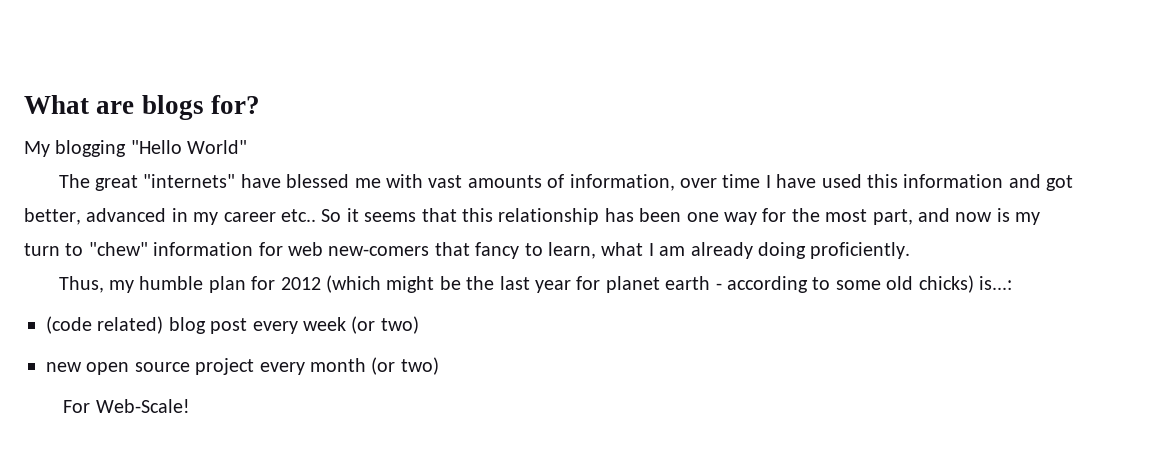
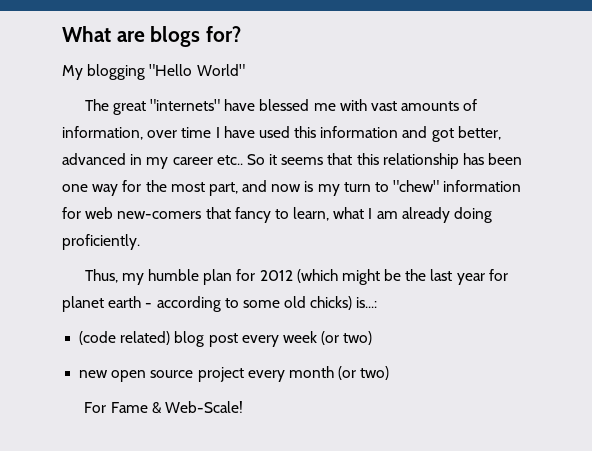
- For Web-Scale!
+ For Fame & Web-Scale!

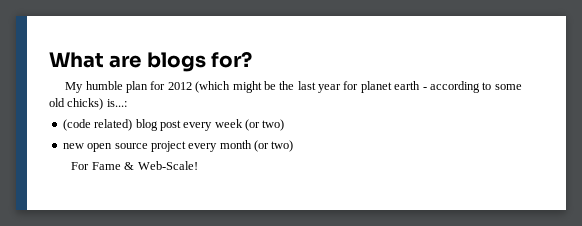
- My blogging "Hello World"
- The great "internets" have blessed me with vast amounts of information, over time I have used this information and got better, advanced in my career etc.. So it seems that this relationship has been one way for the most part, and now is my turn to "chew" information for web new-comers that fancy to learn, what I am already doing proficiently.
- Thus, my humble plan for 2012 (which might be the last year for planet earth - according to some old chicks) is...:
+ My humble plan for 2012 (which might be the last year for planet earth - according to some old chicks) is...:

